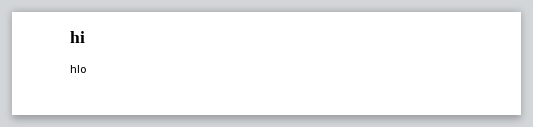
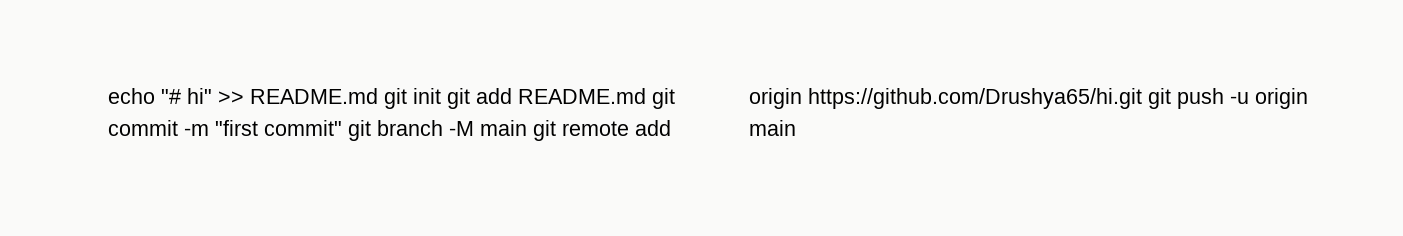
- hi
- hlo
+ echo "# hi" >> README.md git init git add README.md git commit -m "first commit" git branch -M main git remote add origin https://github.com/Drushya65/hi.git git push -u origin main

